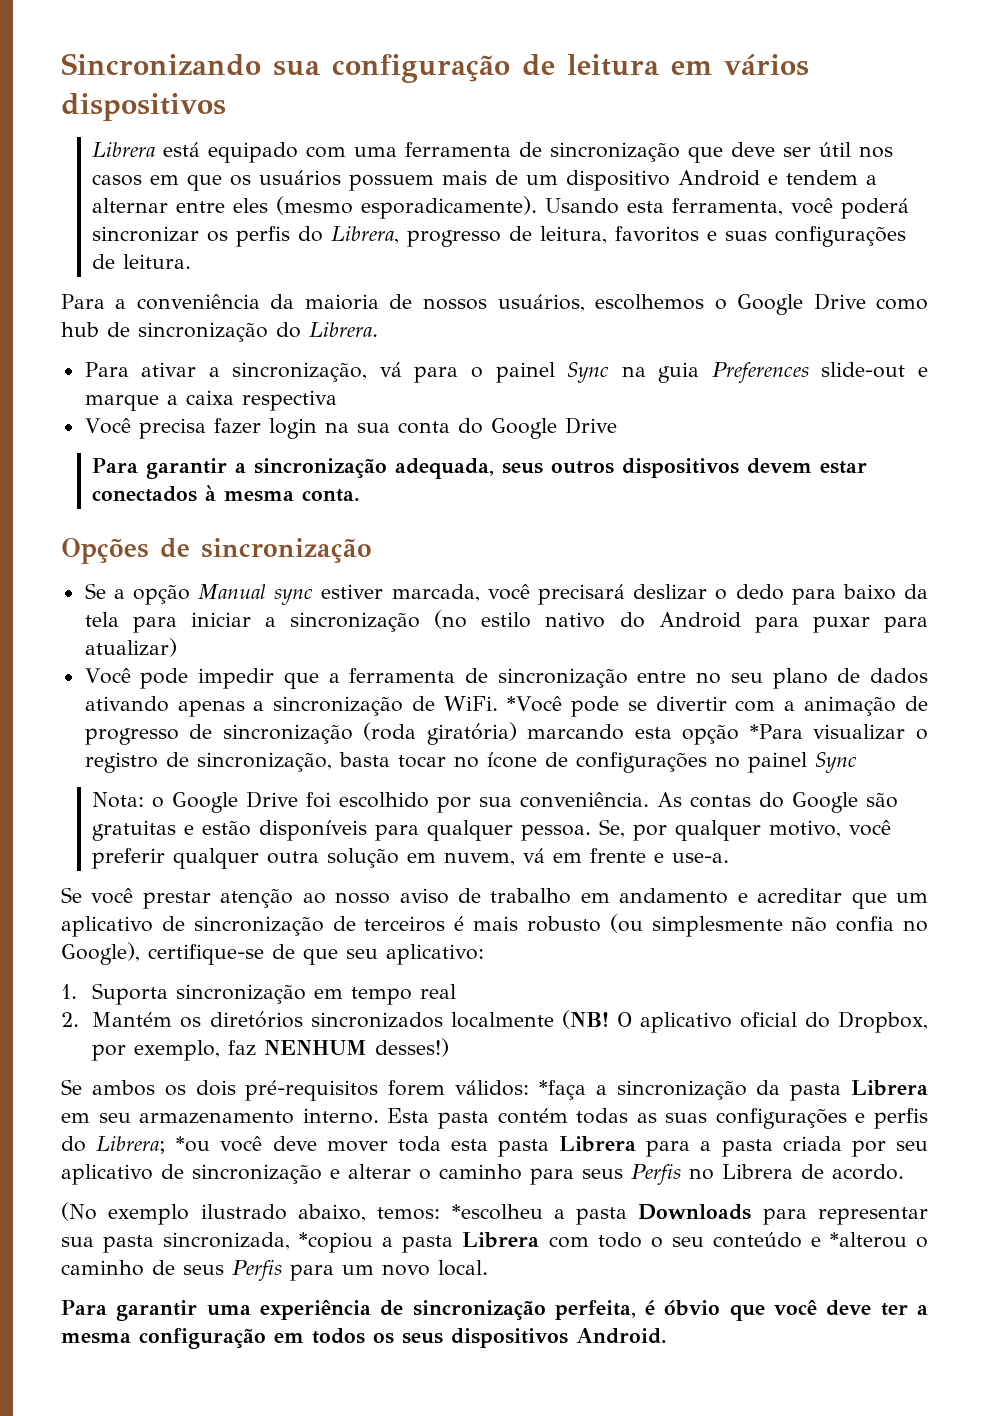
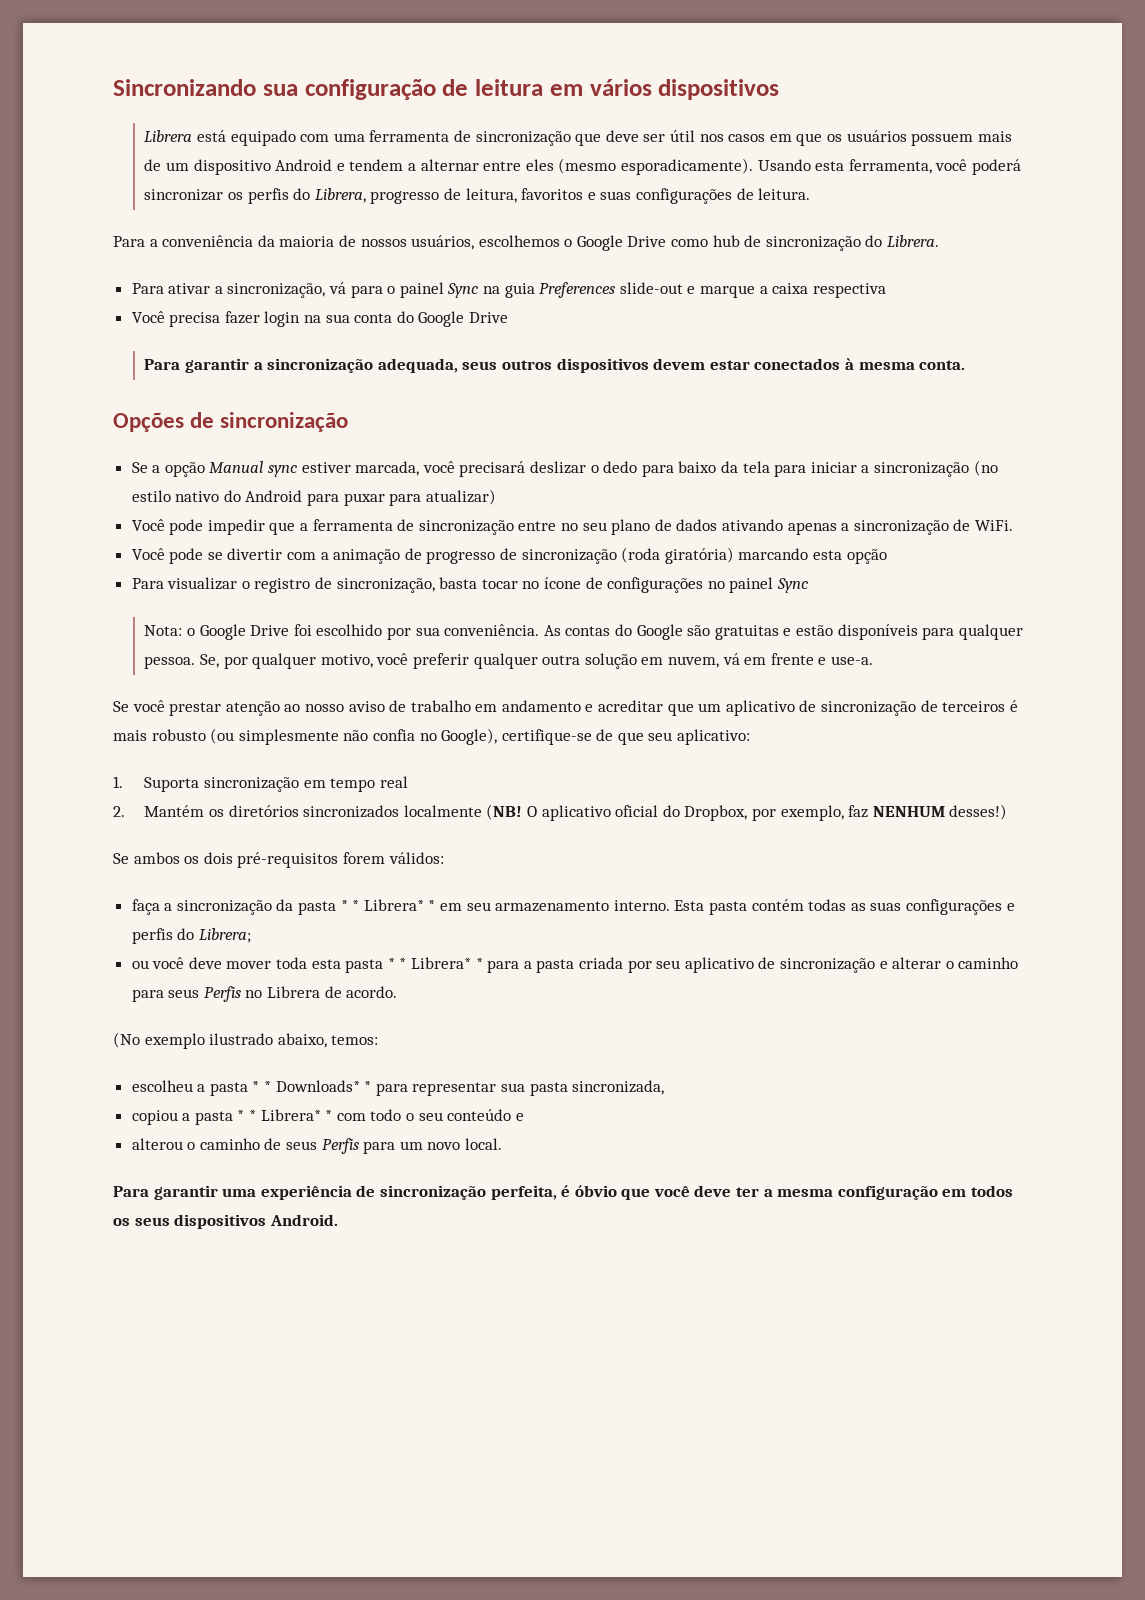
- Você pode impedir que a ferramenta de sincronização entre no seu plano de dados ativando apenas a sincronização de WiFi. *Você pode se divertir com a animação de progresso de sincronização (roda giratória) marcando esta opção *Para visualizar o registro de sincronização, basta tocar no ícone de configurações no painel Sync
+ Você pode impedir que a ferramenta de sincronização entre no seu plano de dados ativando apenas a sincronização de WiFi.
+ Você pode se divertir com a animação de progresso de sincronização (roda giratória) marcando esta opção
+ Para visualizar o registro de sincronização, basta tocar no ícone de configurações no painel Sync
- Se ambos os dois pré-requisitos forem válidos: *faça a sincronização da pasta Librera em seu armazenamento interno.
+ Se ambos os dois pré-requisitos forem válidos:
+ faça a sincronização da pasta * * Librera* * em seu armazenamento interno.
- Esta pasta contém todas as suas configurações e perfis do Librera; *ou você deve mover toda esta pasta Librera para a pasta criada por seu aplicativo de sincronização e alterar o caminho para seus Perfis no Librera de acordo.
+ Esta pasta contém todas as suas configurações e perfis do Librera;
+ ou você deve mover toda esta pasta * * Librera* * para a pasta criada por seu aplicativo de sincronização e alterar o caminho para seus Perfis no Librera de acordo.
- (No exemplo ilustrado abaixo, temos: *escolheu a pasta Downloads para representar sua pasta sincronizada, *copiou a pasta Librera com todo o seu conteúdo e *alterou o caminho de seus Perfis para um novo local.
+ (No exemplo ilustrado abaixo, temos:
+ escolheu a pasta * * Downloads* * para representar sua pasta sincronizada,
+ copiou a pasta * * Librera* * com todo o seu conteúdo e
+ alterou o caminho de seus Perfis para um novo local.

